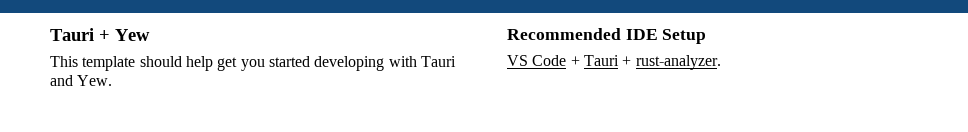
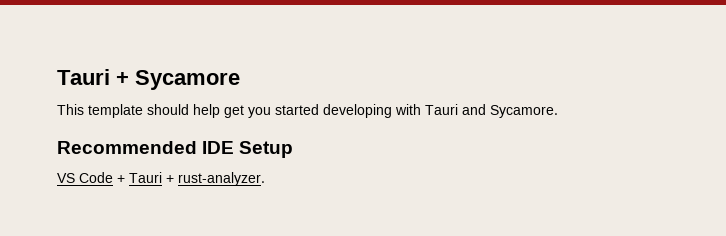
- Tauri + Yew
+ Tauri + Sycamore
- This template should help get you started developing with Tauri and Yew.
+ This template should help get you started developing with Tauri and Sycamore.

